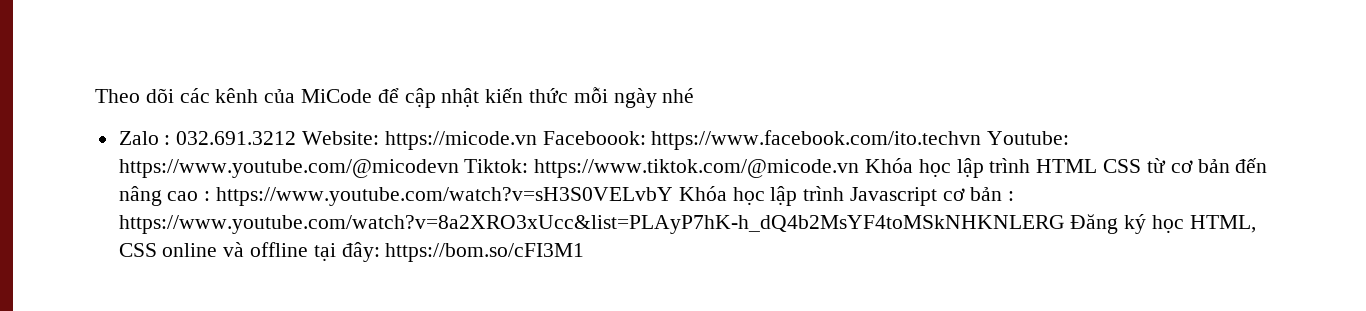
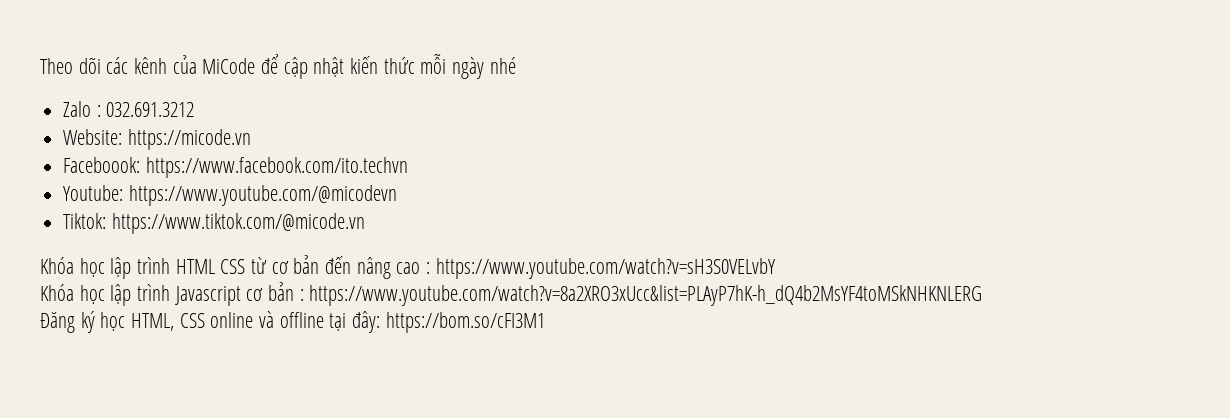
- Zalo : 032.691.3212 Website: https://micode.vn Faceboook: https://www.facebook.com/ito.techvn Youtube: https://www.youtube.com/@micodevn Tiktok: https://www.tiktok.com/@micode.vn Khóa học lập trình HTML CSS từ cơ bản đến nâng cao : https://www.youtube.com/watch?v=sH3S0VELvbY Khóa học lập trình Javascript cơ bản : https://www.youtube.com/watch?v=8a2XRO3xUcc&list=PLAyP7hK-h_dQ4b2MsYF4toMSkNHKNLERG Đăng ký học HTML, CSS online và offline tại đây: https://bom.so/cFI3M1
+ Zalo : 032.691.3212
+ Website: https://micode.vn
+ Faceboook: https://www.facebook.com/ito.techvn
+ Youtube: https://www.youtube.com/@micodevn
+ Tiktok: https://www.tiktok.com/@micode.vn
+ Khóa học lập trình HTML CSS từ cơ bản đến nâng cao : https://www.youtube.com/watch?v=sH3S0VELvbY
+ Khóa học lập trình Javascript cơ bản : https://www.youtube.com/watch?v=8a2XRO3xUcc&list=PLAyP7hK-h_dQ4b2MsYF4toMSkNHKNLERG
+ Đăng ký học HTML, CSS online và offline tại đây: https://bom.so/cFI3M1

